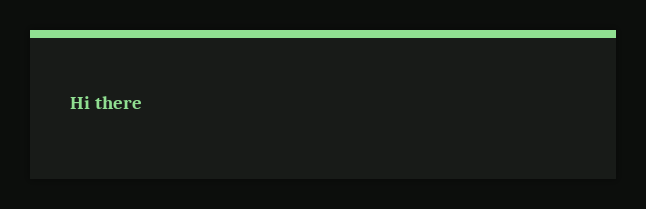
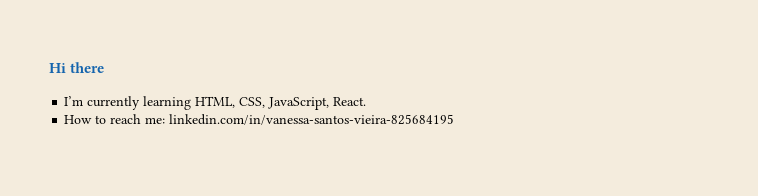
+ I’m currently learning HTML, CSS, JavaScript, React.
+ How to reach me: linkedin.com/in/vanessa-santos-vieira-825684195

